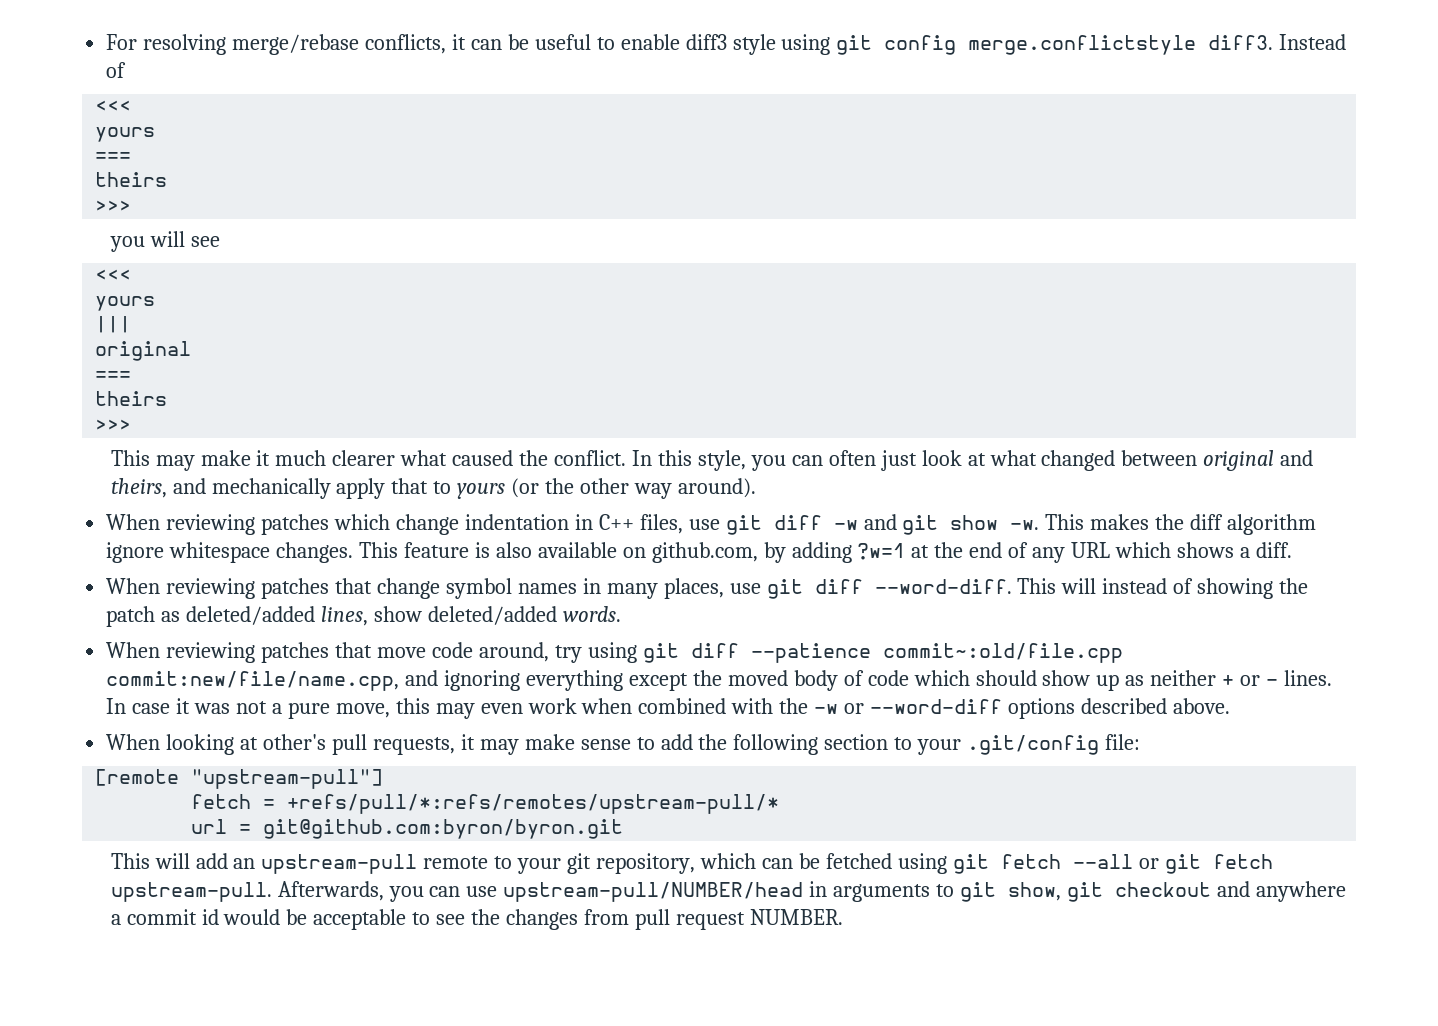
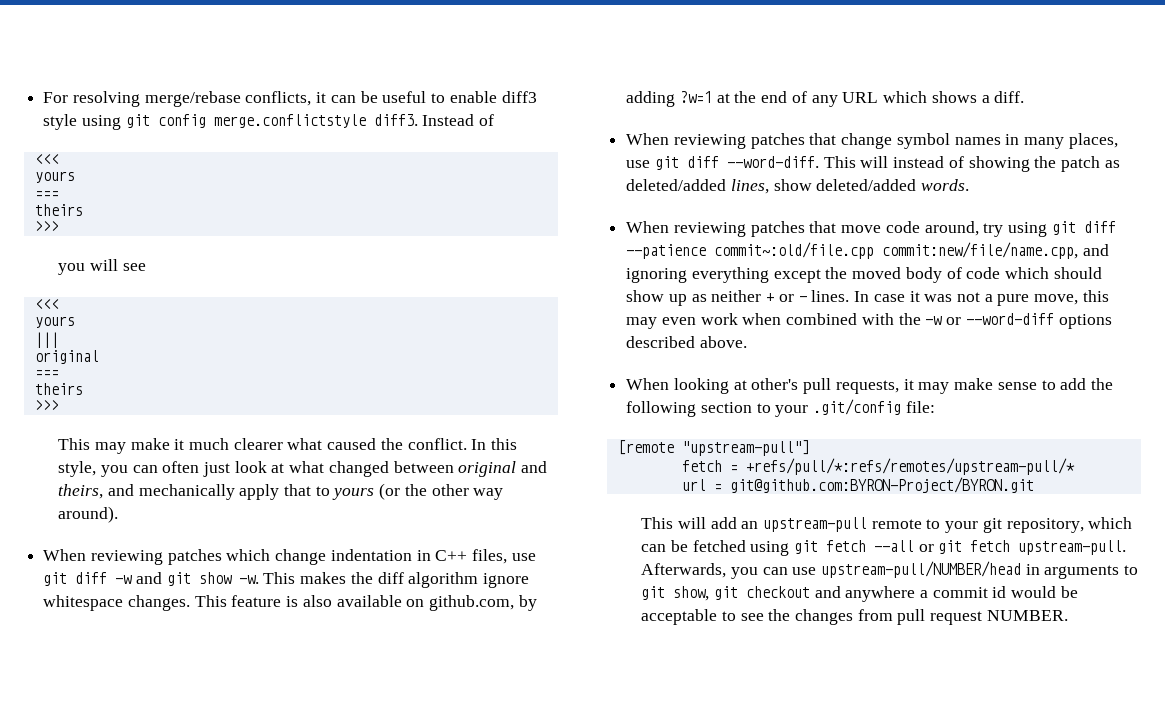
- url = git@github.com:byron/byron.git
+ url = git@github.com:BYRON-Project/BYRON.git

